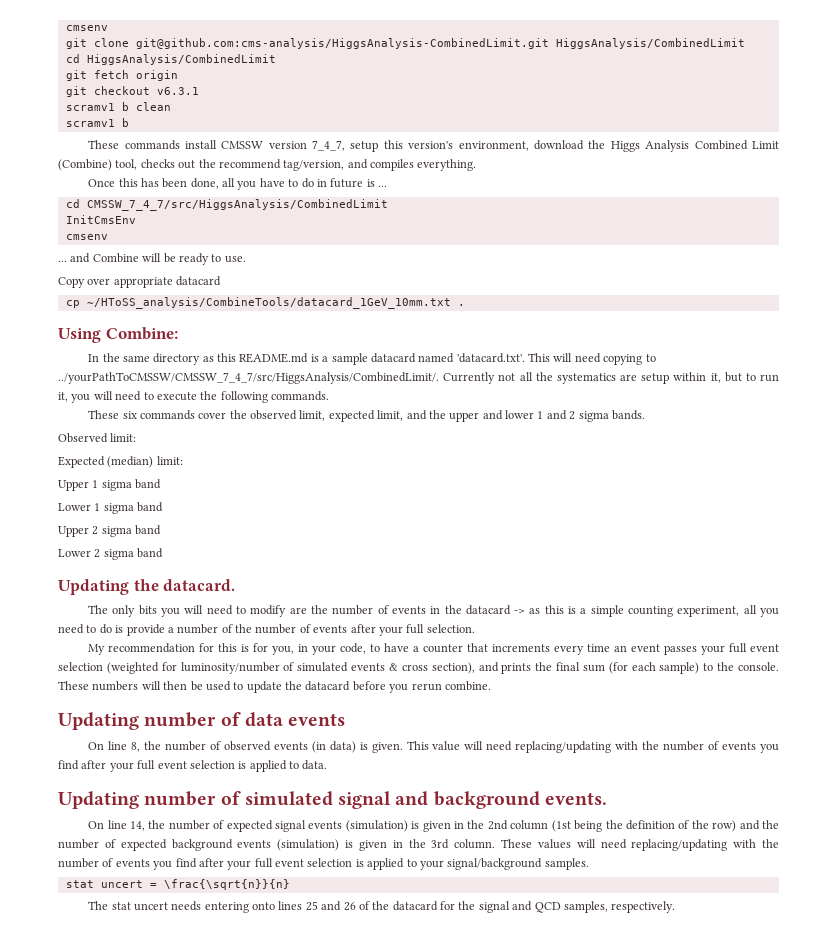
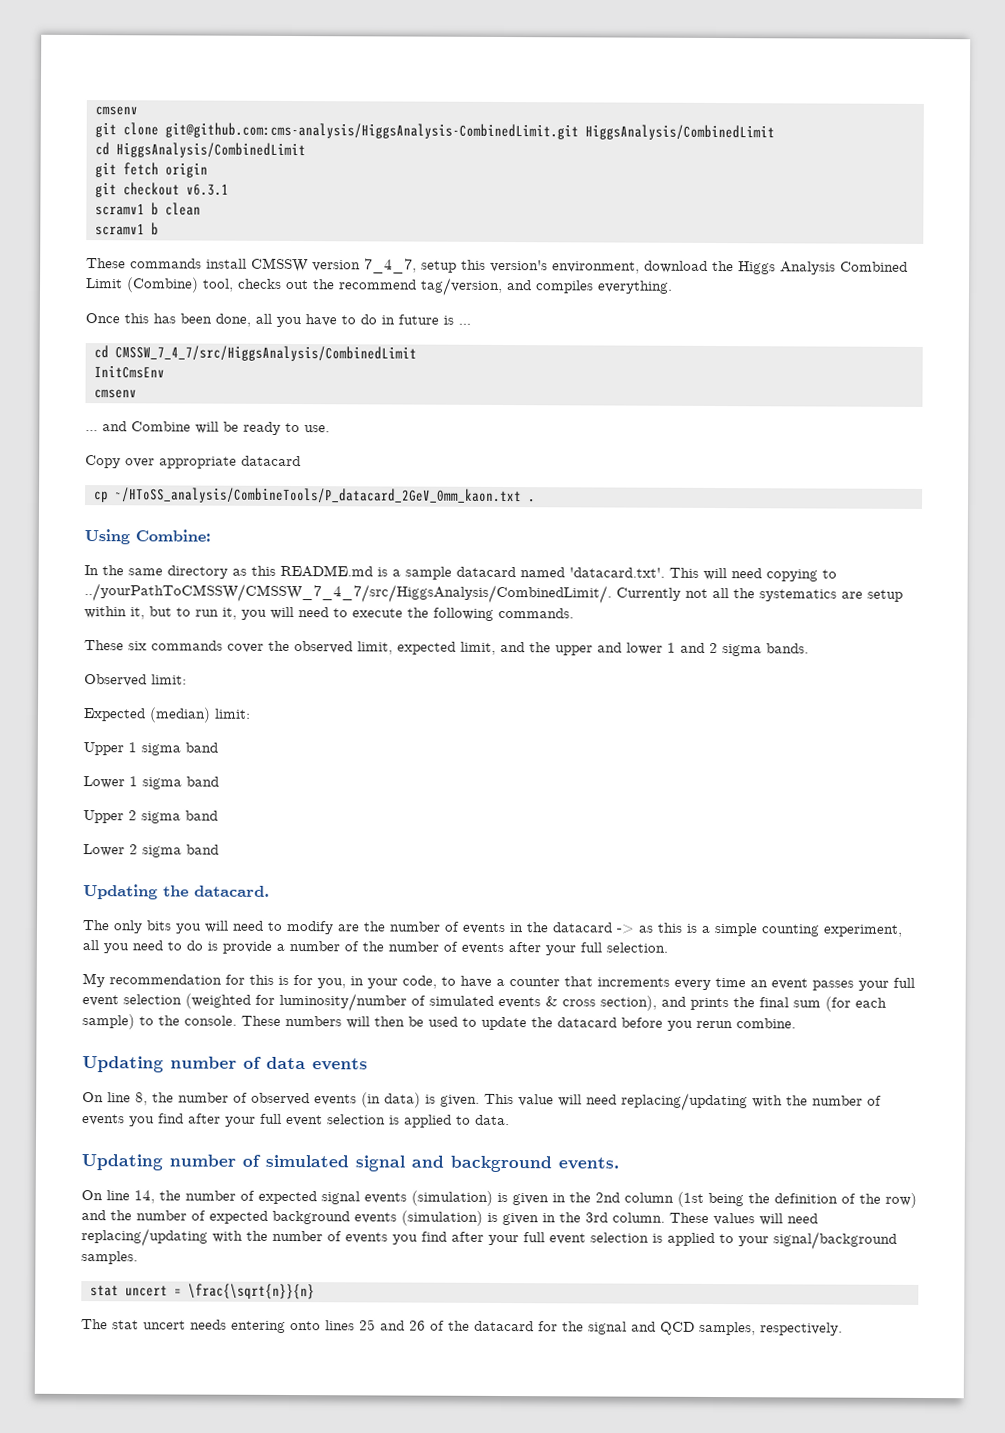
- cp ~/HToSS_analysis/CombineTools/datacard_1GeV_10mm.txt .
+ cp ~/HToSS_analysis/CombineTools/P_datacard_2GeV_0mm_kaon.txt .

